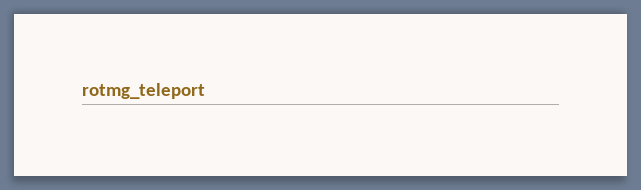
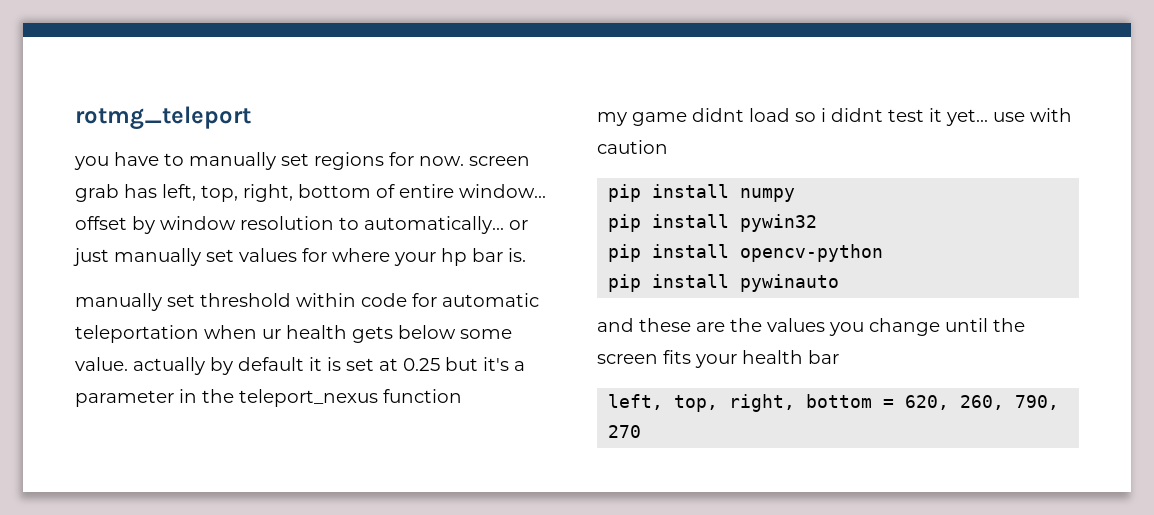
+ you have to manually set regions for now. screen grab has left, top, right, bottom of entire window... offset by window resolution to automatically... or just manually set values for where your hp bar is.
+ manually set threshold within code for automatic teleportation when ur health gets below some value. actually by default it is set at 0.25 but it's a parameter in the teleport_nexus function
+ my game didnt load so i didnt test it yet... use with caution
+ pip install numpy
+ pip install pywin32
+ pip install opencv-python
+ pip install pywinauto
+ and these are the values you change until the screen fits your health bar
+ left, top, right, bottom = 620, 260, 790, 270

